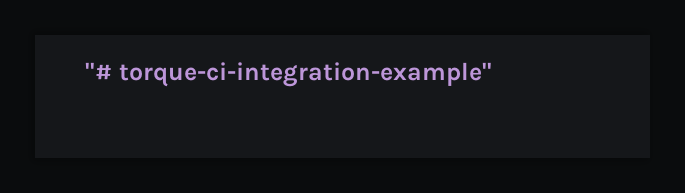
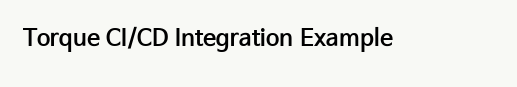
- "# torque-ci-integration-example"
+ Torque CI/CD Integration Example

